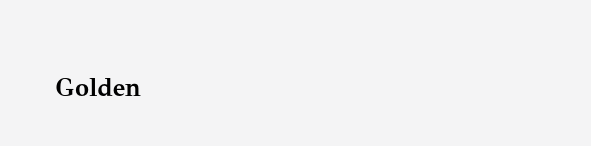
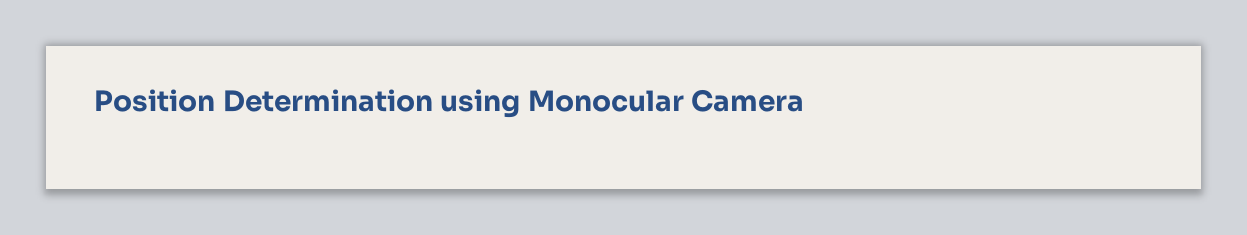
- Golden
+ Position Determination using Monocular Camera

